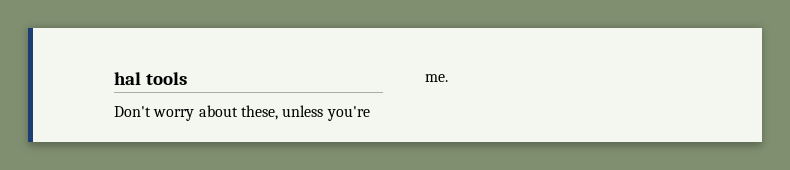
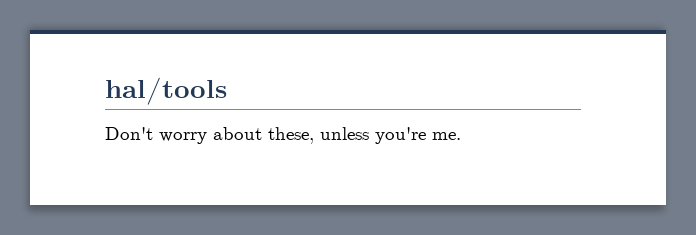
- hal tools
+ hal/tools

